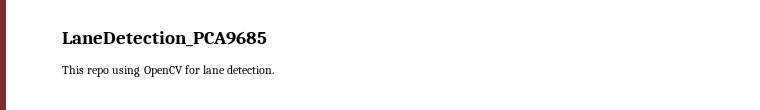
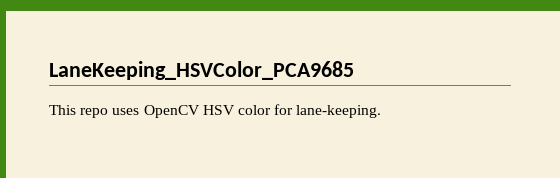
- LaneDetection_PCA9685
+ LaneKeeping_HSVColor_PCA9685
- This repo using OpenCV for lane detection.
+ This repo uses OpenCV HSV color for lane-keeping.

